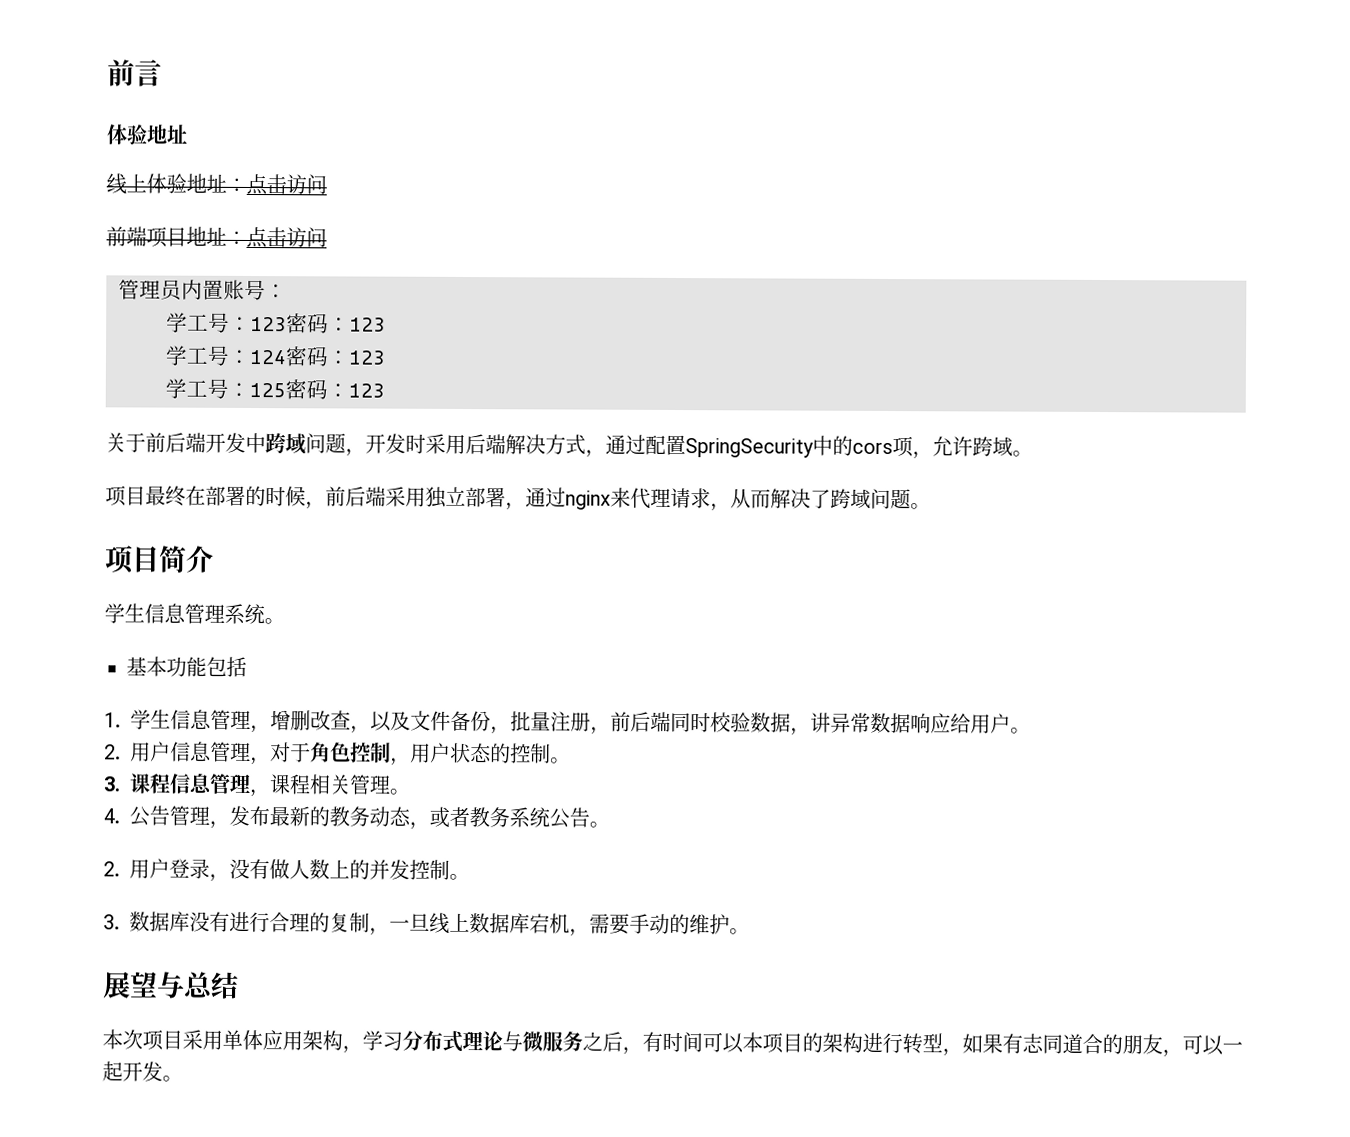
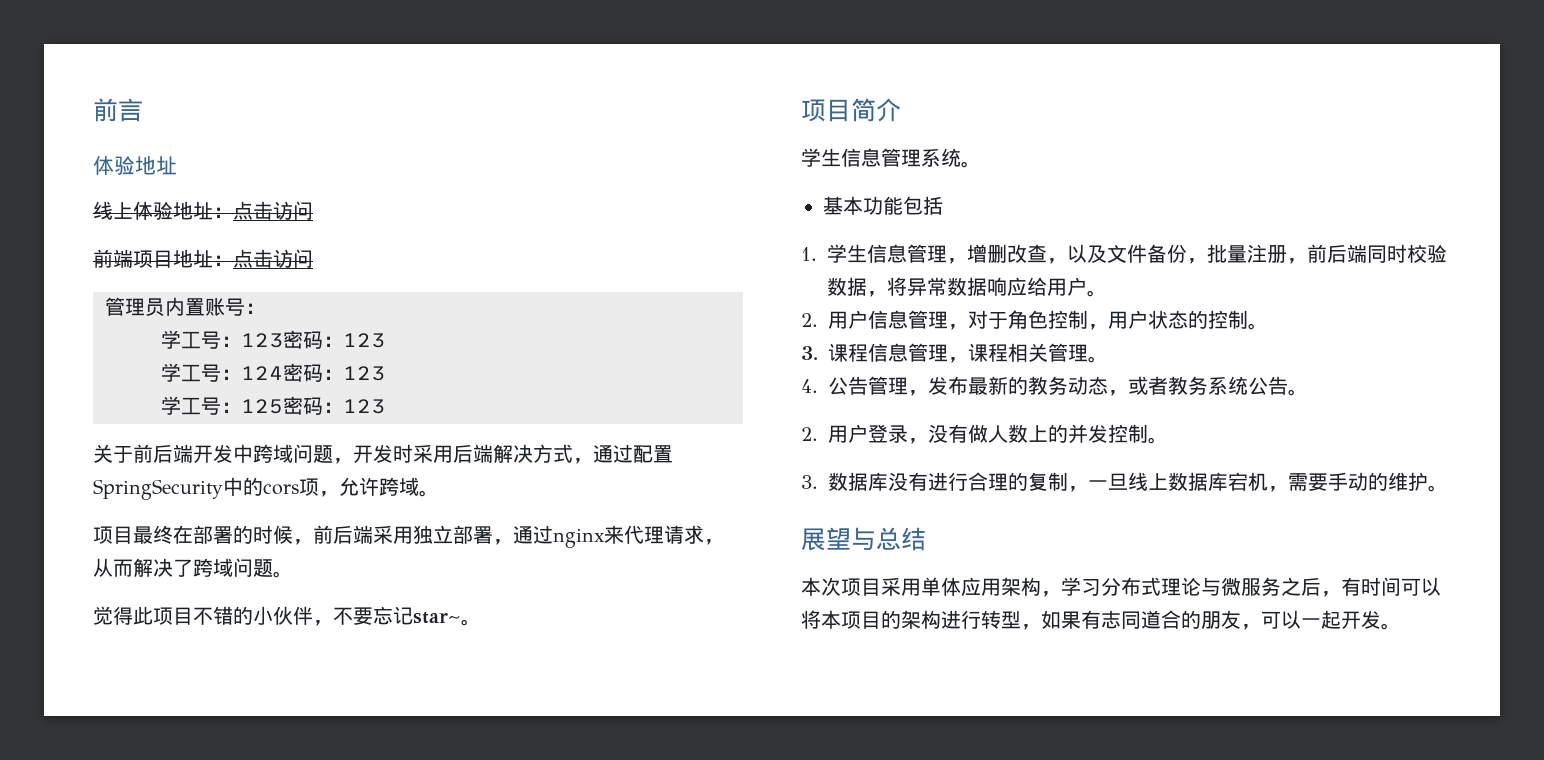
+ 觉得此项目不错的小伙伴，不要忘记star~。
- 1.学生信息管理，增删改查，以及文件备份，批量注册，前后端同时校验数据，讲异常数据响应给用户。
+ 1.学生信息管理，增删改查，以及文件备份，批量注册，前后端同时校验数据，将异常数据响应给用户。
- 本次项目采用单体应用架构，学习分布式理论与微服务之后，有时间可以本项目的架构进行转型，如果有志同道合的朋友，可以一起开发。
+ 本次项目采用单体应用架构，学习分布式理论与微服务之后，有时间可以将本项目的架构进行转型，如果有志同道合的朋友，可以一起开发。

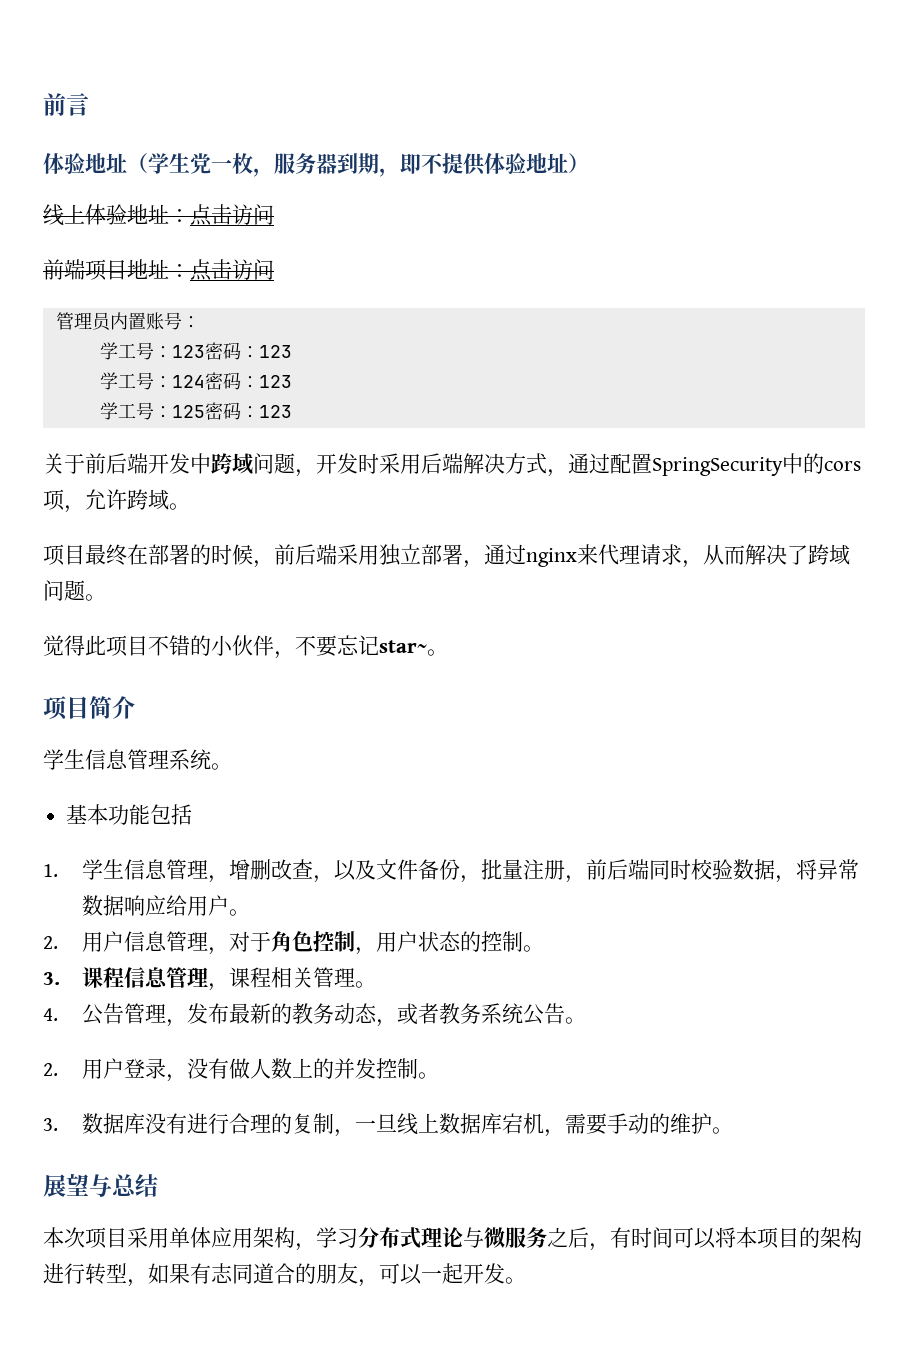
  前言
- 体验地址
+ 体验地址（学生党一枚，服务器到期，即不提供体验地址）

